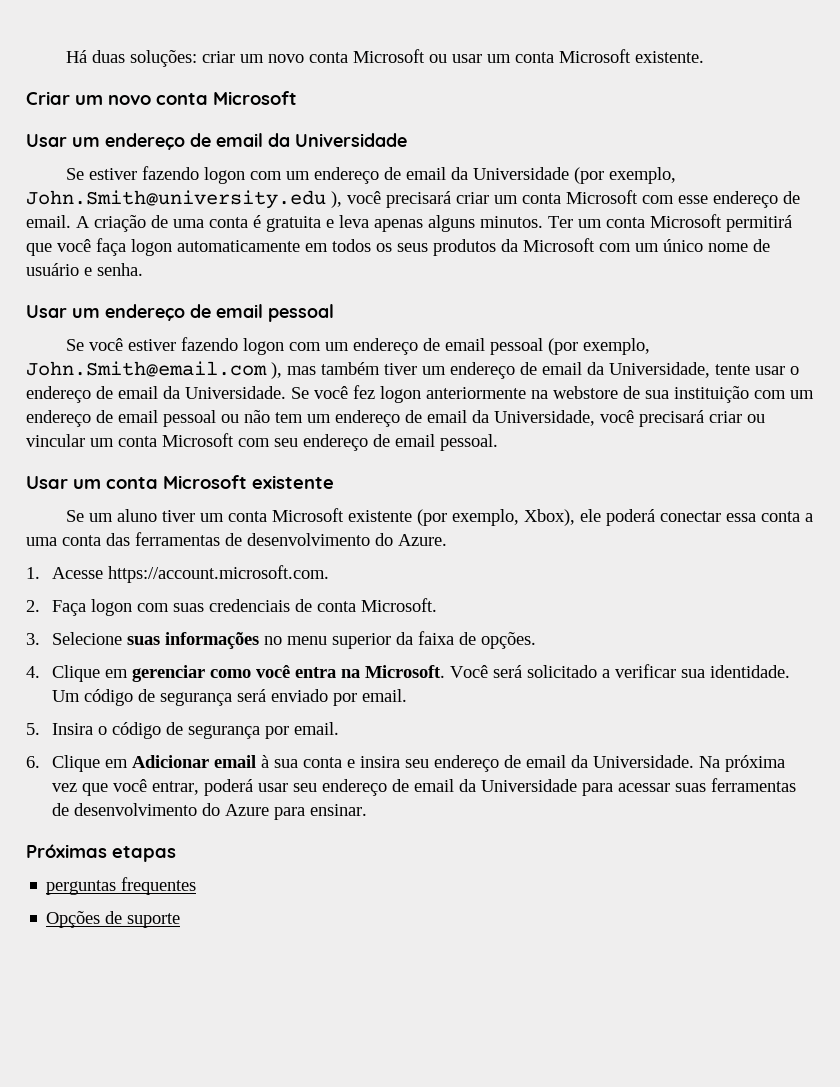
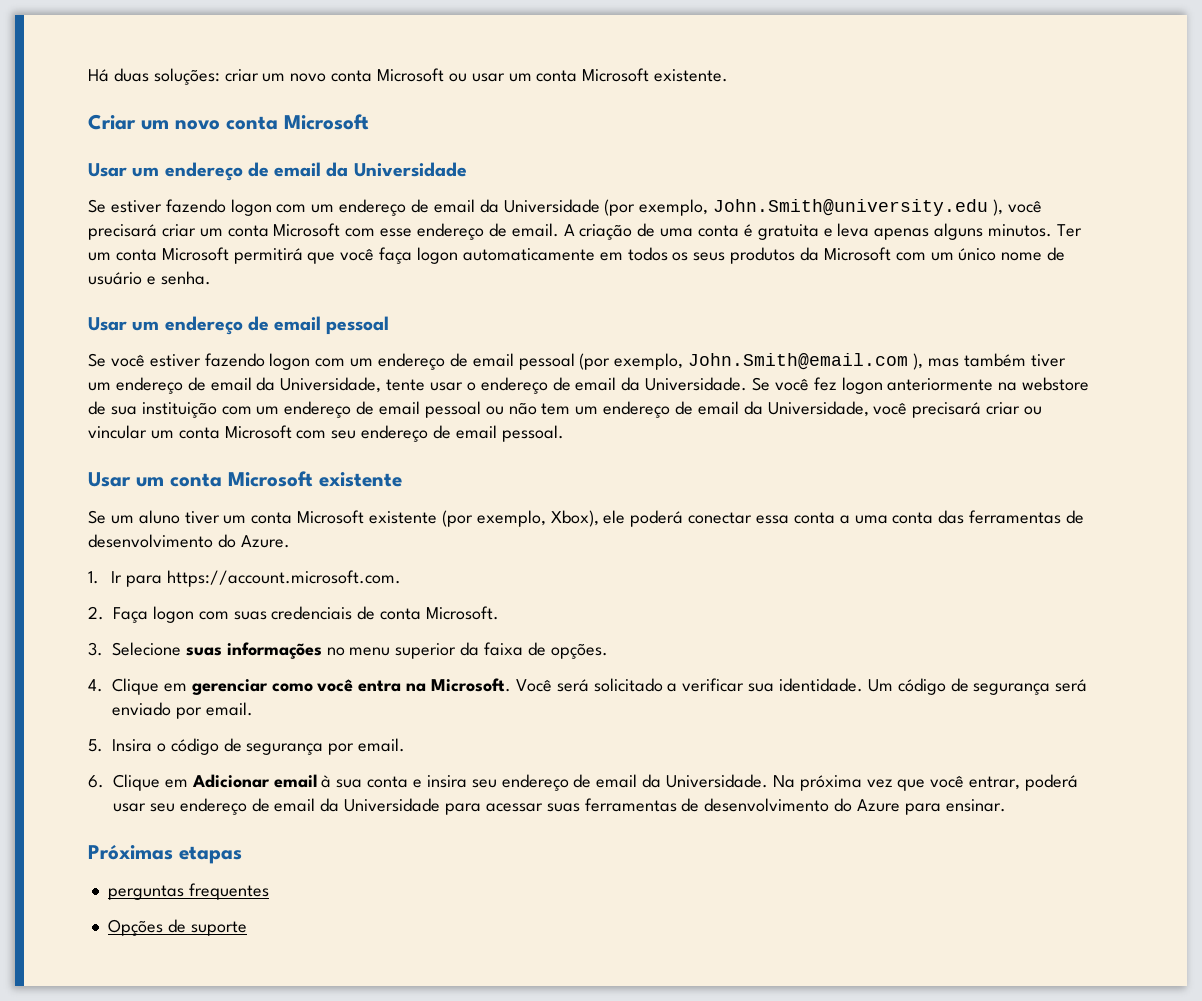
- 1. Acesse https://account.microsoft.com.
+ 1. Ir para https://account.microsoft.com.

